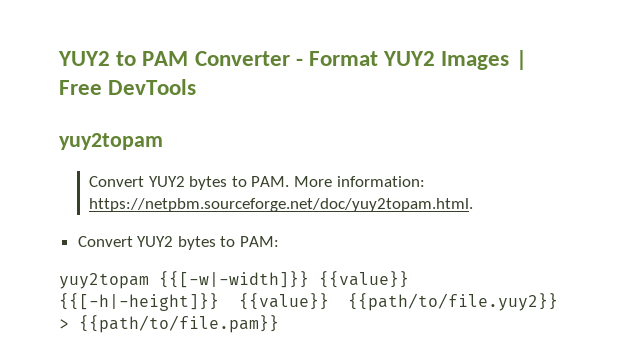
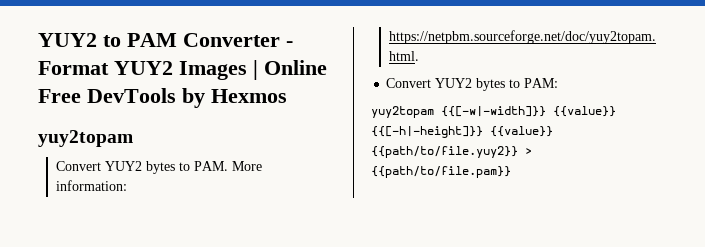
- YUY2 to PAM Converter - Format YUY2 Images | Free DevTools
+ YUY2 to PAM Converter - Format YUY2 Images | Online Free DevTools by Hexmos

